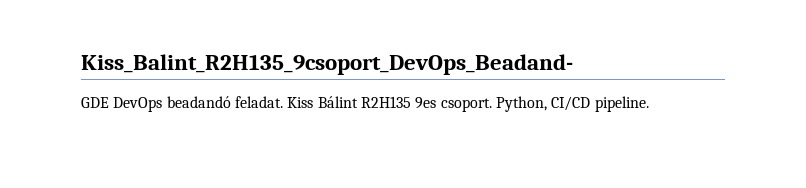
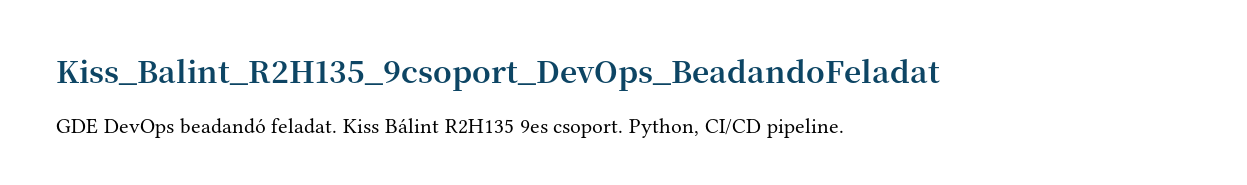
- Kiss_Balint_R2H135_9csoport_DevOps_Beadand-
+ Kiss_Balint_R2H135_9csoport_DevOps_BeadandoFeladat

